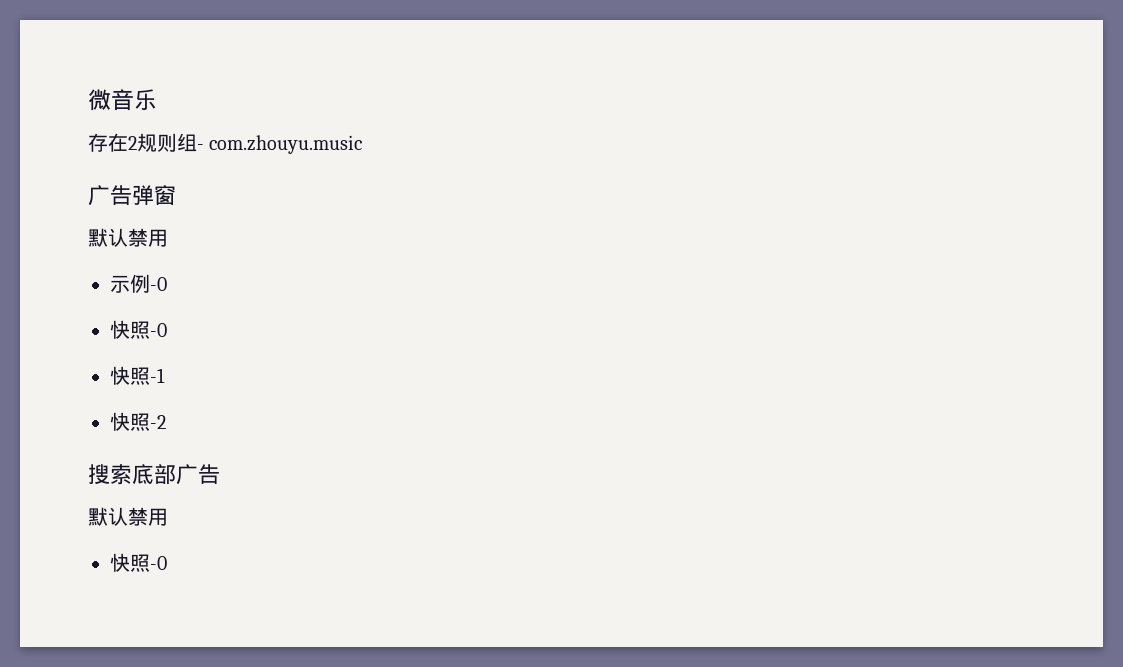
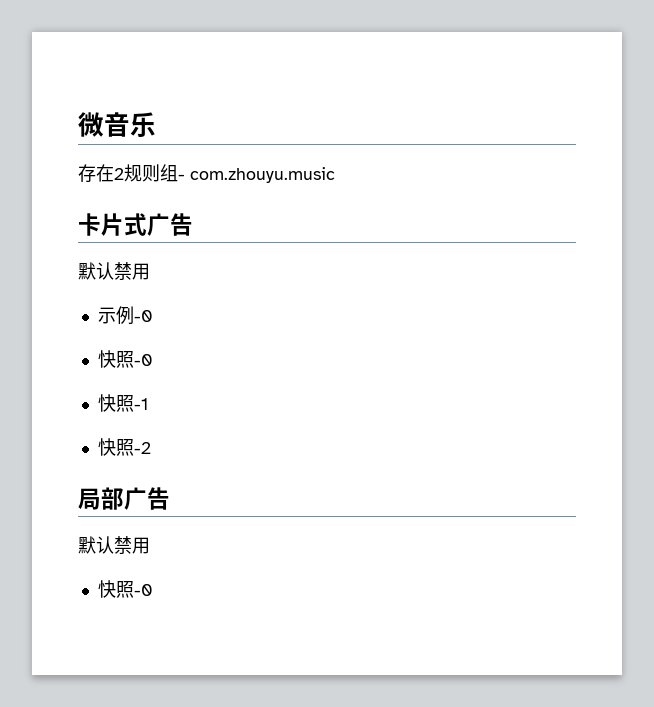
- 广告弹窗
+ 卡片式广告
- 搜索底部广告
+ 局部广告

